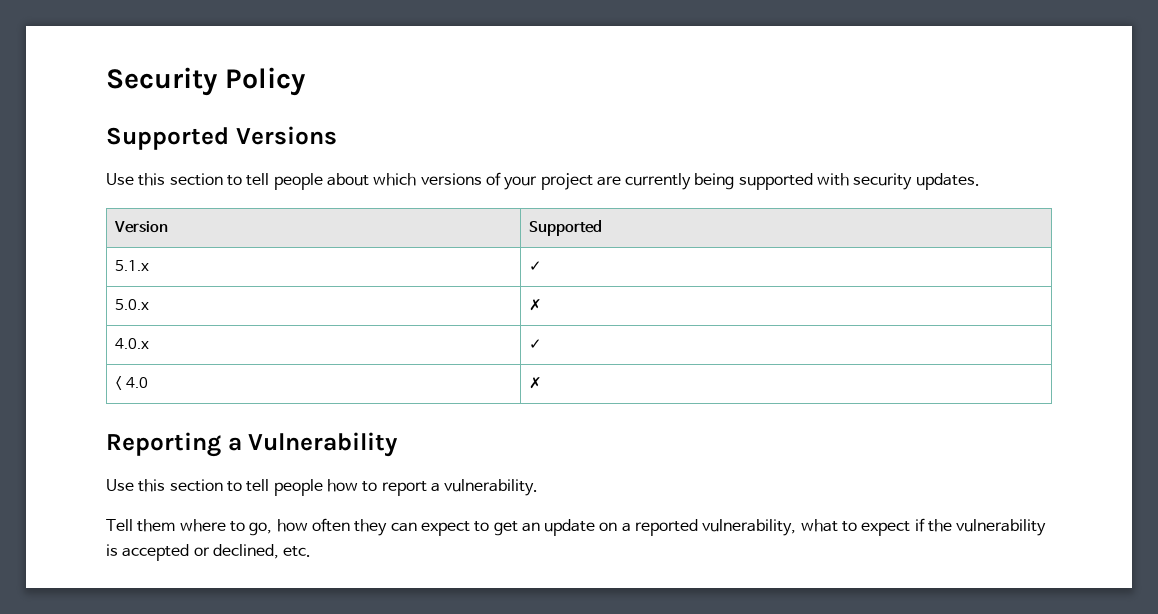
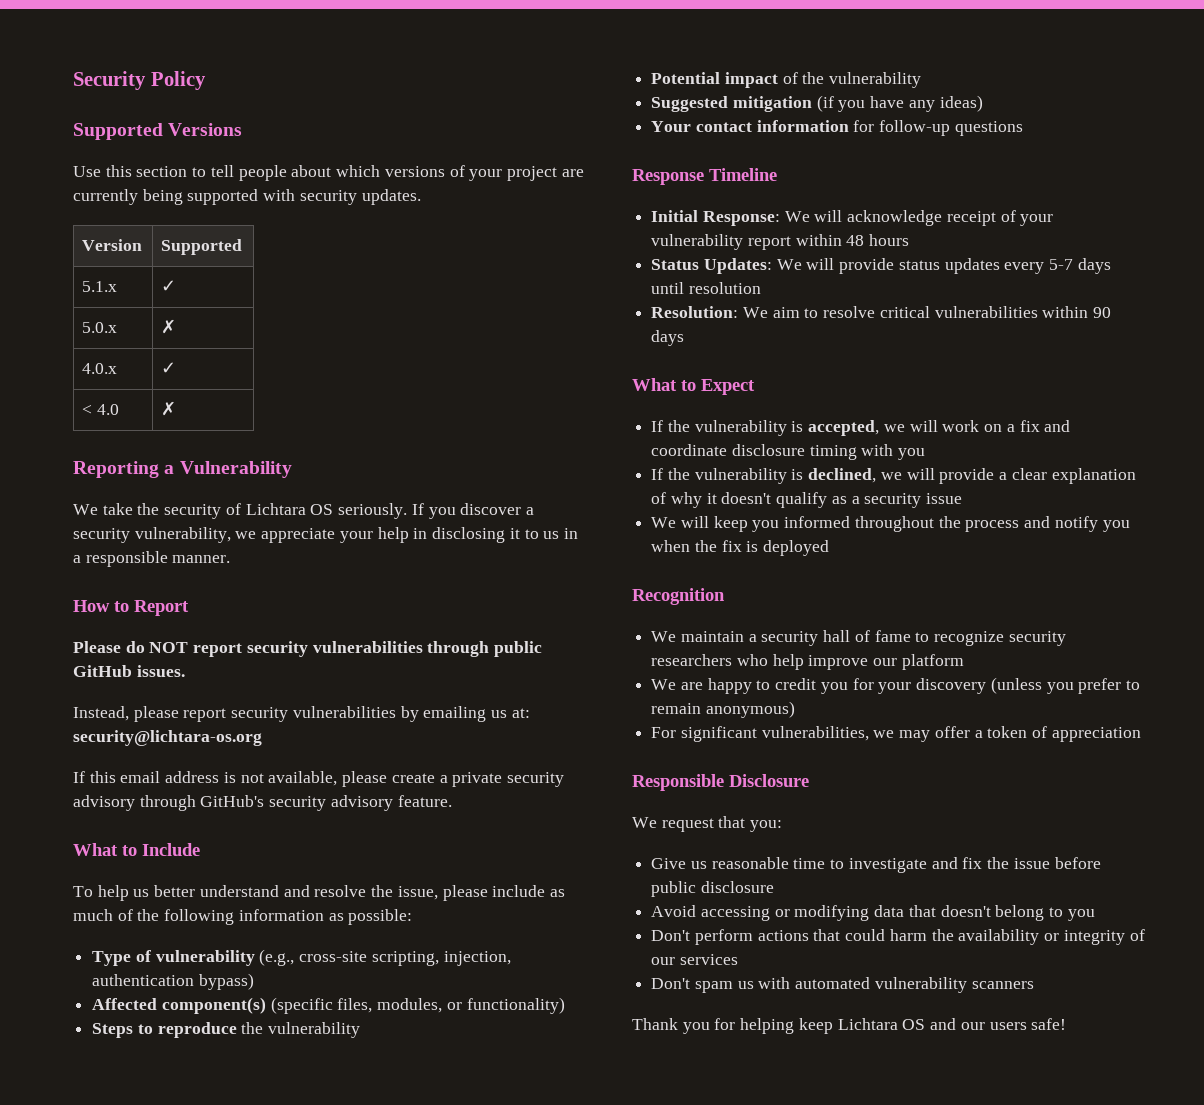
- Use this section to tell people how to report a vulnerability.
- Tell them where to go, how often they can expect to get an update on a reported vulnerability, what to expect if the vulnerability is accepted or declined, etc.
+ We take the security of Lichtara OS seriously. If you discover a security vulnerability, we appreciate your help in disclosing it to us in a responsible manner.
+ How to Report
+ Please do NOT report security vulnerabilities through public GitHub issues.
+ Instead, please report security vulnerabilities by emailing us at: security@lichtara-os.org
+ If this email address is not available, please create a private security advisory through GitHub's security advisory feature.
+ What to Include
+ To help us better understand and resolve the issue, please include as much of the following information as possible:
+ Type of vulnerability (e.g., cross-site scripting, injection, authentication bypass)
+ Affected component(s) (specific files, modules, or functionality)
+ Steps to reproduce the vulnerability
+ Potential impact of the vulnerability
+ Suggested mitigation (if you have any ideas)
+ Your contact information for follow-up questions
+ Response Timeline
+ Initial Response: We will acknowledge receipt of your vulnerability report within 48 hours
+ Status Updates: We will provide status updates every 5-7 days until resolution
+ Resolution: We aim to resolve critical vulnerabilities within 90 days
+ What to Expect
+ If the vulnerability is accepted, we will work on a fix and coordinate disclosure timing with you
+ If the vulnerability is declined, we will provide a clear explanation of why it doesn't qualify as a security issue
+ We will keep you informed throughout the process and notify you when the fix is deployed
+ Recognition
+ We maintain a security hall of fame to recognize security researchers who help improve our platform
+ We are happy to credit you for your discovery (unless you prefer to remain anonymous)
+ For significant vulnerabilities, we may offer a token of appreciation
+ Responsible Disclosure
+ We request that you:
+ Give us reasonable time to investigate and fix the issue before public disclosure
+ Avoid accessing or modifying data that doesn't belong to you
+ Don't perform actions that could harm the availability or integrity of our services
+ Don't spam us with automated vulnerability scanners
+ Thank you for helping keep Lichtara OS and our users safe!

